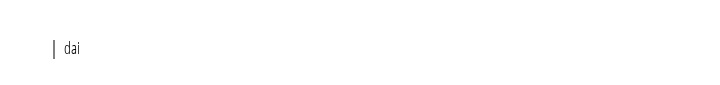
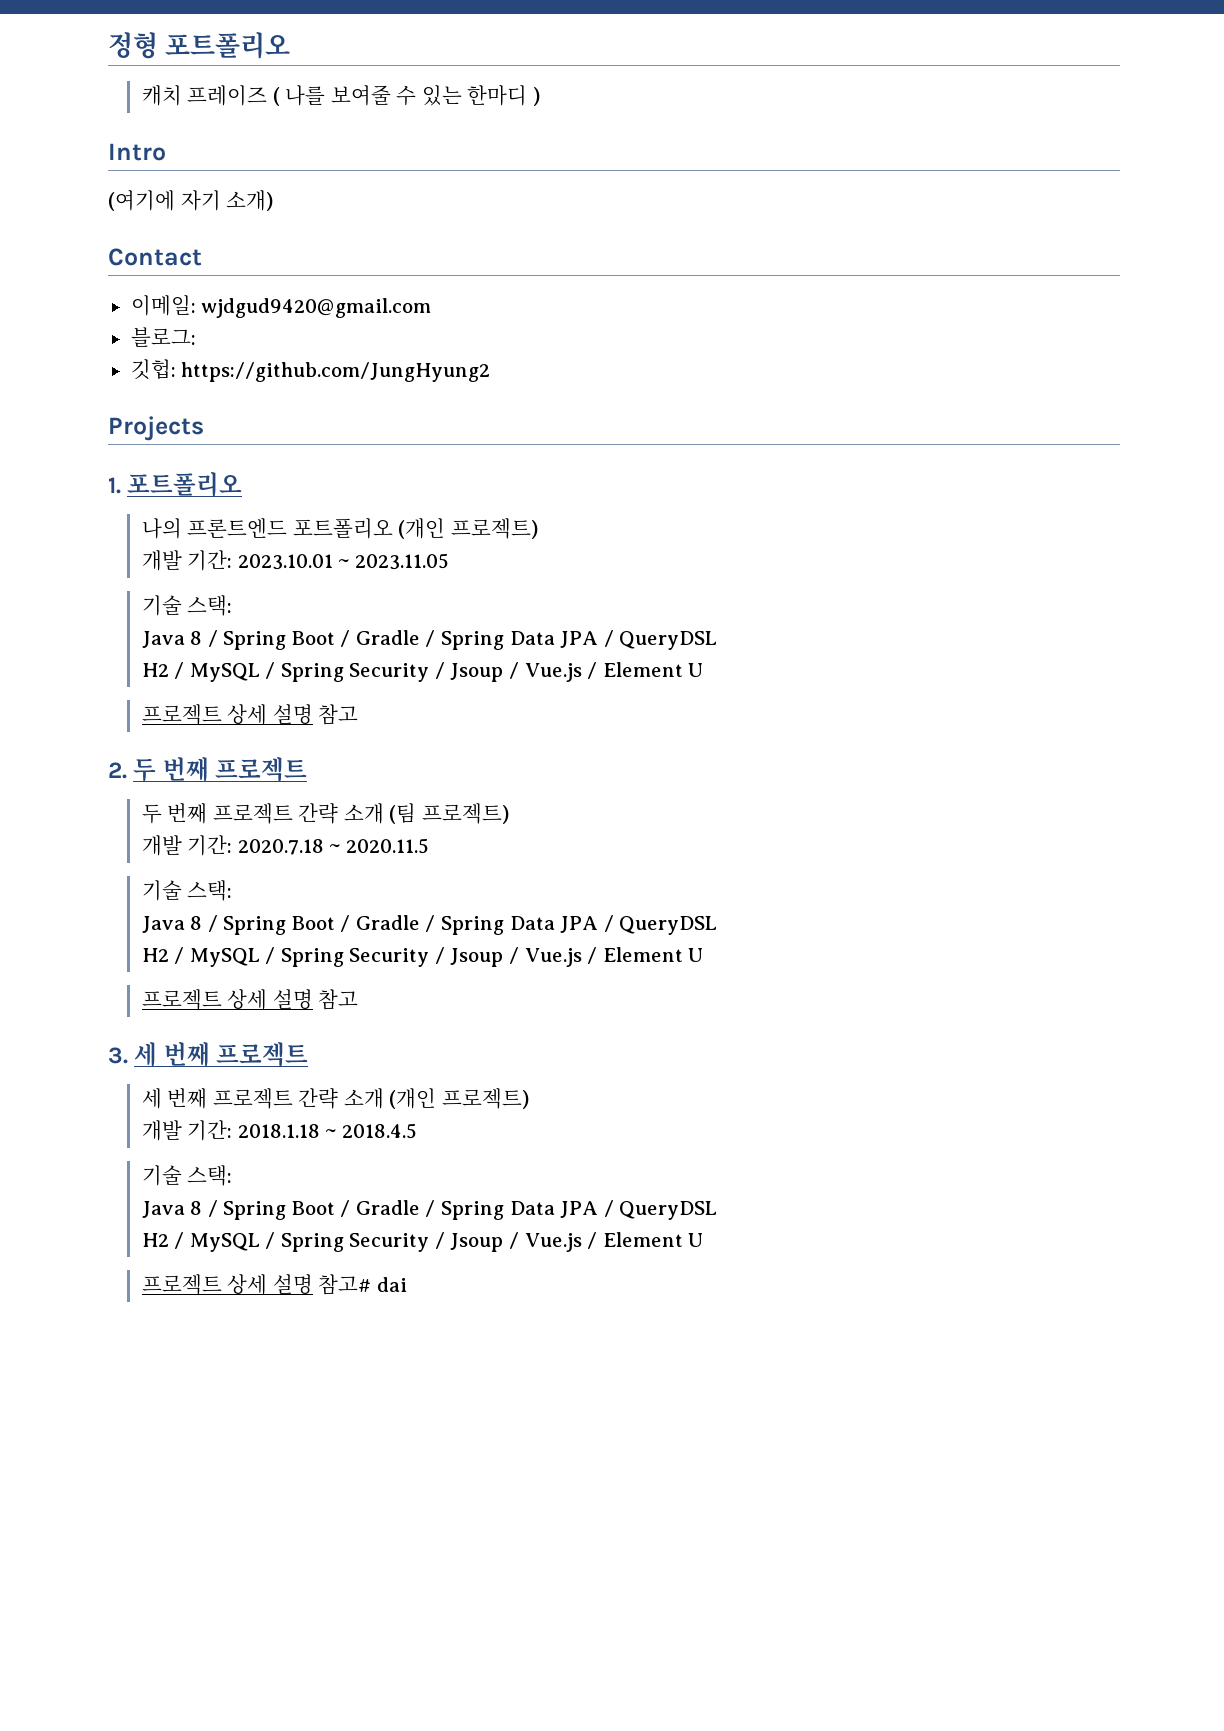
- dai
+ 정형 포트폴리오
+ 캐치 프레이즈 ( 나를 보여줄 수 있는 한마디 )
+ Intro
+ (여기에 자기 소개)
+ Contact
+ 이메일: wjdgud9420@gmail.com
+ 블로그:
+ 깃헙: https://github.com/JungHyung2
+ Projects
+ 1. 포트폴리오
+ 나의 프론트엔드 포트폴리오 (개인 프로젝트)
+ 개발 기간: 2023.10.01 ~ 2023.11.05
+ 기술 스택:
+ Java 8 / Spring Boot / Gradle / Spring Data JPA / QueryDSL
+ H2 / MySQL / Spring Security / Jsoup / Vue.js / Element U
+ 프로젝트 상세 설명 참고
+ 2. 두 번째 프로젝트
+ 두 번째 프로젝트 간략 소개 (팀 프로젝트)
+ 개발 기간: 2020.7.18 ~ 2020.11.5
+ 기술 스택:
+ Java 8 / Spring Boot / Gradle / Spring Data JPA / QueryDSL
+ H2 / MySQL / Spring Security / Jsoup / Vue.js / Element U
+ 프로젝트 상세 설명 참고
+ 3. 세 번째 프로젝트
+ 세 번째 프로젝트 간략 소개 (개인 프로젝트)
+ 개발 기간: 2018.1.18 ~ 2018.4.5
+ 기술 스택:
+ Java 8 / Spring Boot / Gradle / Spring Data JPA / QueryDSL
+ H2 / MySQL / Spring Security / Jsoup / Vue.js / Element U
+ 프로젝트 상세 설명 참고# dai

